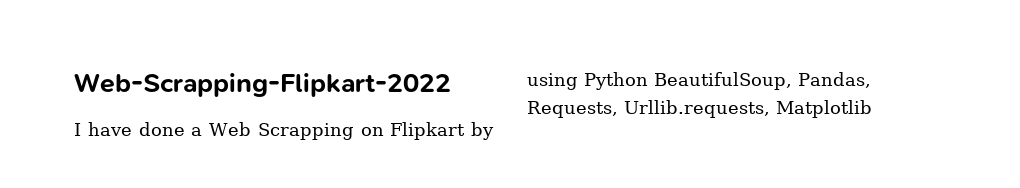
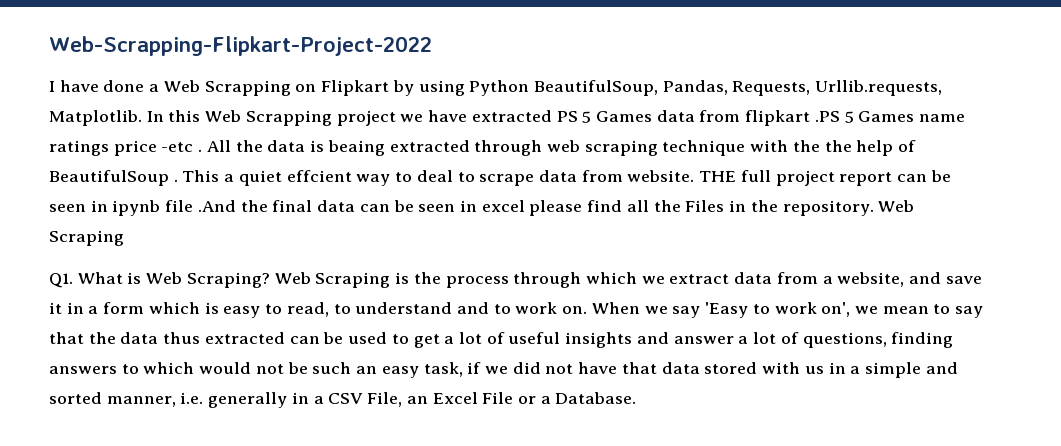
- Web-Scrapping-Flipkart-2022
+ Web-Scrapping-Flipkart-Project-2022
- I have done a Web Scrapping on Flipkart by using Python BeautifulSoup, Pandas, Requests, Urllib.requests, Matplotlib
+ I have done a Web Scrapping on Flipkart by using Python BeautifulSoup, Pandas, Requests, Urllib.requests, Matplotlib. In this Web Scrapping project we have extracted PS 5 Games data from flipkart .PS 5 Games name ratings price -etc . All the data is beaing extracted through web scraping technique with the the help of BeautifulSoup . This a quiet effcient way to deal to scrape data from website. THE full project report can be seen in ipynb file .And the final data can be seen in excel please find all the Files in the repository. Web Scraping
+ Q1. What is Web Scraping? Web Scraping is the process through which we extract data from a website, and save it in a form which is easy to read, to understand and to work on. When we say 'Easy to work on', we mean to say that the data thus extracted can be used to get a lot of useful insights and answer a lot of questions, finding answers to which would not be such an easy task, if we did not have that data stored with us in a simple and sorted manner, i.e. generally in a CSV File, an Excel File or a Database.

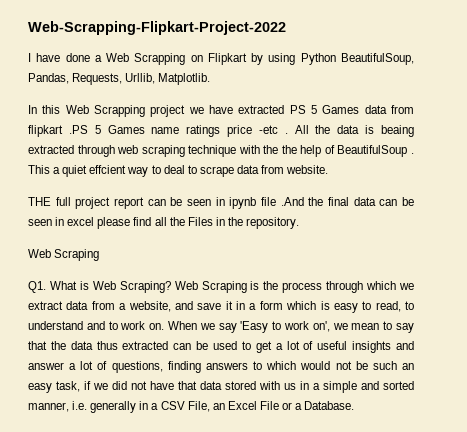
- I have done a Web Scrapping on Flipkart by using Python BeautifulSoup, Pandas, Requests, Urllib.requests, Matplotlib. In this Web Scrapping project we have extracted PS 5 Games data from flipkart .PS 5 Games name ratings price -etc .
+ I have done a Web Scrapping on Flipkart by using Python BeautifulSoup, Pandas, Requests, Urllib, Matplotlib.
+ In this Web Scrapping project we have extracted PS 5 Games data from flipkart .PS 5 Games name ratings price -etc .
- This a quiet effcient way to deal to scrape data from website. THE full project report can be seen in ipynb file .And the final data can be seen in excel please find all the Files in the repository. Web Scraping
+ This a quiet effcient way to deal to scrape data from website.
+ THE full project report can be seen in ipynb file .And the final data can be seen in excel please find all the Files in the repository.
+ Web Scraping

